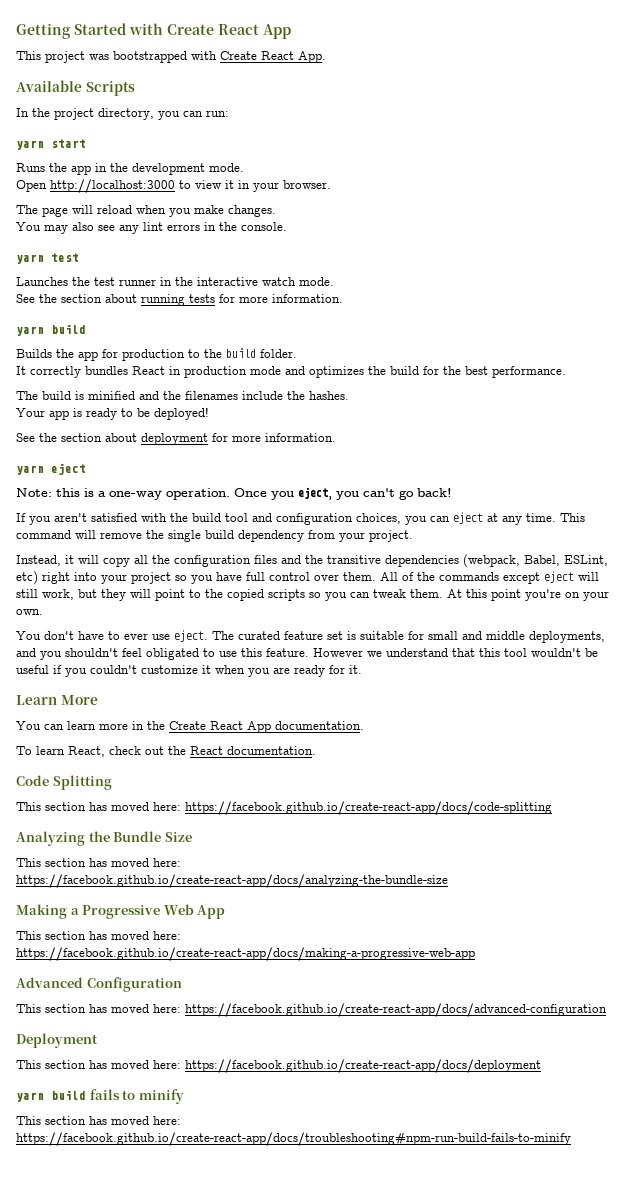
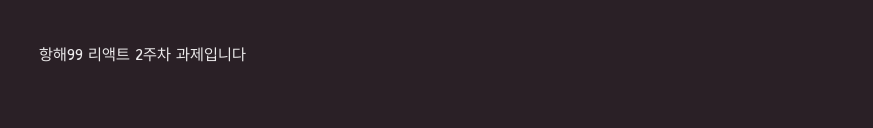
- Getting Started with Create React App
- This project was bootstrapped with Create React App.
- Available Scripts
- In the project directory, you can run:
- yarn start
- Runs the app in the development mode.
- Open http://localhost:3000 to view it in your browser.
- The page will reload when you make changes.
- You may also see any lint errors in the console.
- yarn test
- Launches the test runner in the interactive watch mode.
- See the section about running tests for more information.
- yarn build
- Builds the app for production to the build folder.
- It correctly bundles React in production mode and optimizes the build for the best performance.
- The build is minified and the filenames include the hashes.
- Your app is ready to be deployed!
- See the section about deployment for more information.
- yarn eject
- Note: this is a one-way operation. Once you eject, you can't go back!
- If you aren't satisfied with the build tool and configuration choices, you can eject at any time. This command will remove the single build dependency from your project.
- Instead, it will copy all the configuration files and the transitive dependencies (webpack, Babel, ESLint, etc) right into your project so you have full control over them. All of the commands except eject will still work, but they will point to the copied scripts so you can tweak them. At this point you're on your own.
- You don't have to ever use eject. The curated feature set is suitable for small and middle deployments, and you shouldn't feel obligated to use this feature. However we understand that this tool wouldn't be useful if you couldn't customize it when you are ready for it.
- Learn More
- You can learn more in the Create React App documentation.
- To learn React, check out the React documentation.
- Code Splitting
- This section has moved here: https://facebook.github.io/create-react-app/docs/code-splitting
- Analyzing the Bundle Size
- This section has moved here: https://facebook.github.io/create-react-app/docs/analyzing-the-bundle-size
- Making a Progressive Web App
- This section has moved here: https://facebook.github.io/create-react-app/docs/making-a-progressive-web-app
- Advanced Configuration
- This section has moved here: https://facebook.github.io/create-react-app/docs/advanced-configuration
- Deployment
- This section has moved here: https://facebook.github.io/create-react-app/docs/deployment
- yarn build fails to minify
- This section has moved here: https://facebook.github.io/create-react-app/docs/troubleshooting#npm-run-build-fails-to-minify
+ 항해99 리액트 2주차 과제입니다

